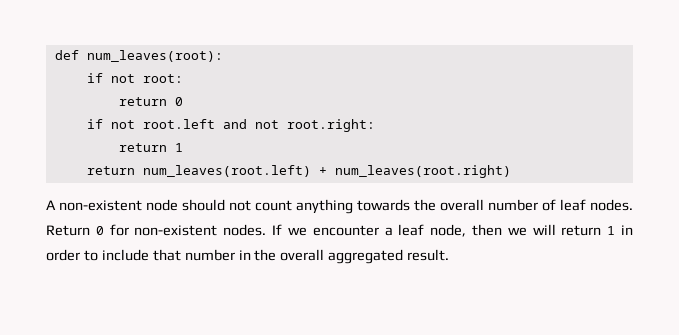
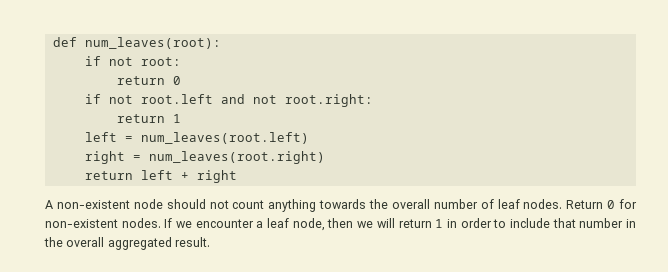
- return num_leaves(root.left) + num_leaves(root.right)
+ left = num_leaves(root.left)
+ right = num_leaves(root.right)
+ return left + right

